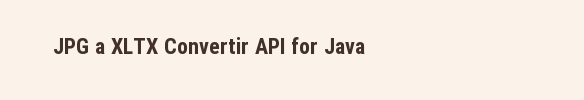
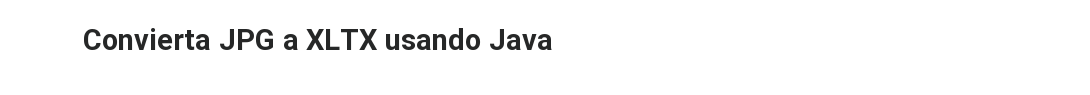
- JPG a XLTX Convertir API for Java
+ Convierta JPG a XLTX usando Java

